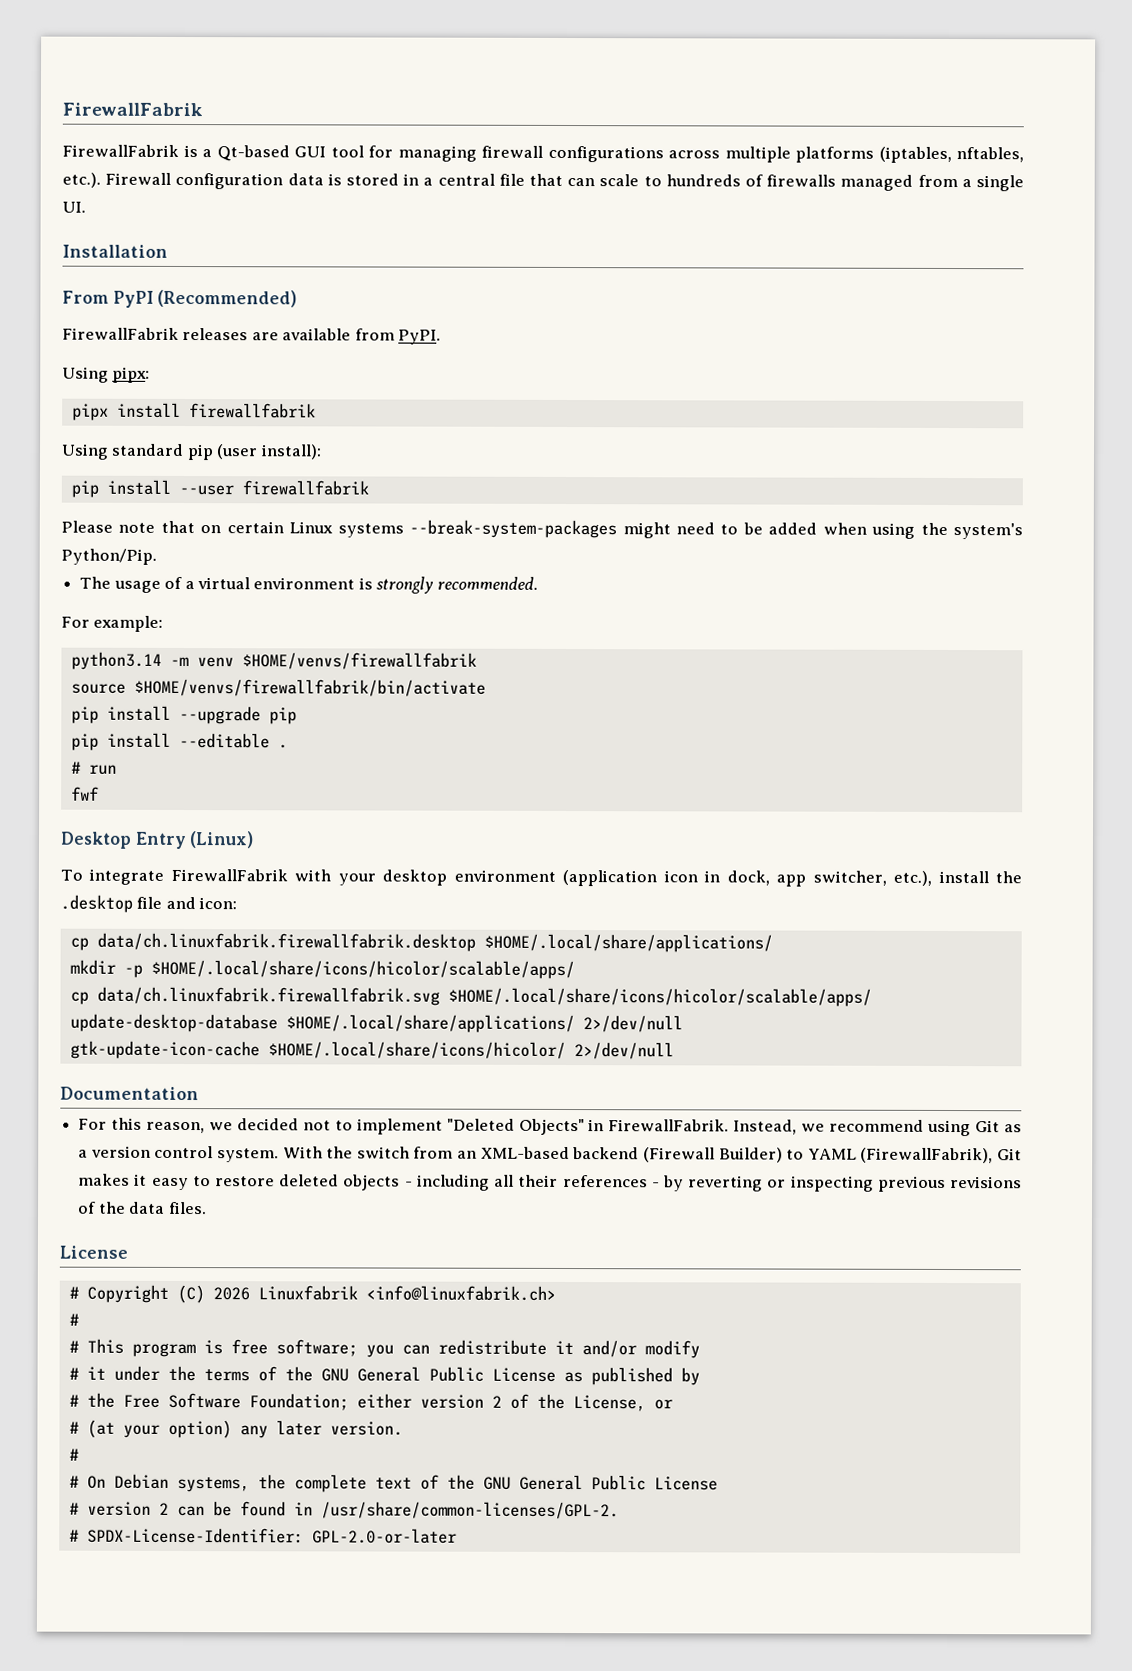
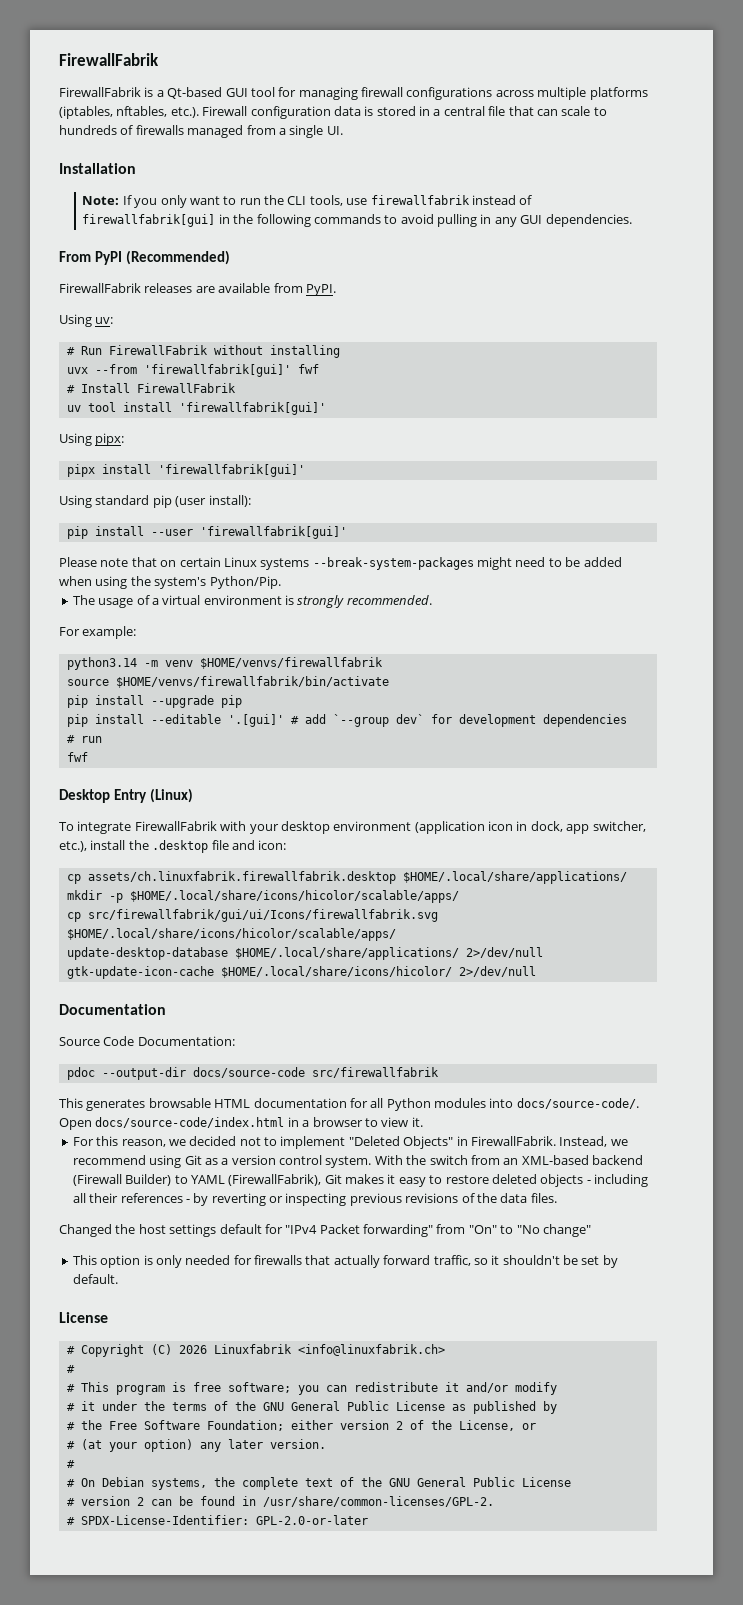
+ Note: If you only want to run the CLI tools, use firewallfabrik instead of firewallfabrik[gui] in the following commands to avoid pulling in any GUI dependencies.
+ Using uv:
+ # Run FirewallFabrik without installing
+ uvx --from 'firewallfabrik[gui]' fwf
+ # Install FirewallFabrik
+ uv tool install 'firewallfabrik[gui]'
- pipx install firewallfabrik
+ pipx install 'firewallfabrik[gui]'
- pip install --user firewallfabrik
+ pip install --user 'firewallfabrik[gui]'
- pip install --editable .
+ pip install --editable '.[gui]' # add `--group dev` for development dependencies
- cp data/ch.linuxfabrik.firewallfabrik.desktop $HOME/.local/share/applications/
+ cp assets/ch.linuxfabrik.firewallfabrik.desktop $HOME/.local/share/applications/
- cp data/ch.linuxfabrik.firewallfabrik.svg $HOME/.local/share/icons/hicolor/scalable/apps/
+ cp src/firewallfabrik/gui/ui/Icons/firewallfabrik.svg $HOME/.local/share/icons/hicolor/scalable/apps/
+ Source Code Documentation:
+ pdoc --output-dir docs/source-code src/firewallfabrik
+ This generates browsable HTML documentation for all Python modules into docs/source-code/. Open docs/source-code/index.html in a browser to view it.
+ Changed the host settings default for "IPv4 Packet forwarding" from "On" to "No change"
+ This option is only needed for firewalls that actually forward traffic, so it shouldn't be set by default.

